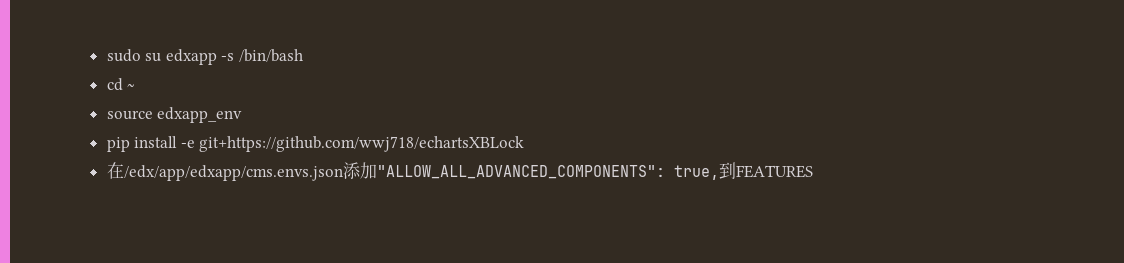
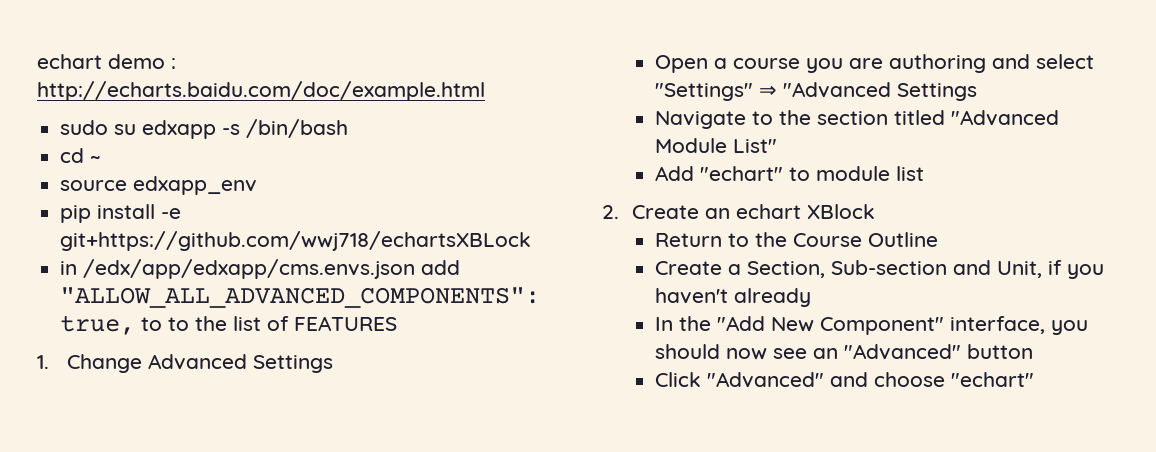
+ echart demo : http://echarts.baidu.com/doc/example.html
- 在/edx/app/edxapp/cms.envs.json添加"ALLOW_ALL_ADVANCED_COMPONENTS": true,到FEATURES
+ in /edx/app/edxapp/cms.envs.json add "ALLOW_ALL_ADVANCED_COMPONENTS": true, to to the list of FEATURES
+ 1. Change Advanced Settings
+ Open a course you are authoring and select "Settings" ⇒ "Advanced Settings
+ Navigate to the section titled "Advanced Module List"
+ Add "echart" to module list
+ 2. Create an echart XBlock
+ Return to the Course Outline
+ Create a Section, Sub-section and Unit, if you haven't already
+ In the "Add New Component" interface, you should now see an "Advanced" button
+ Click "Advanced" and choose "echart"

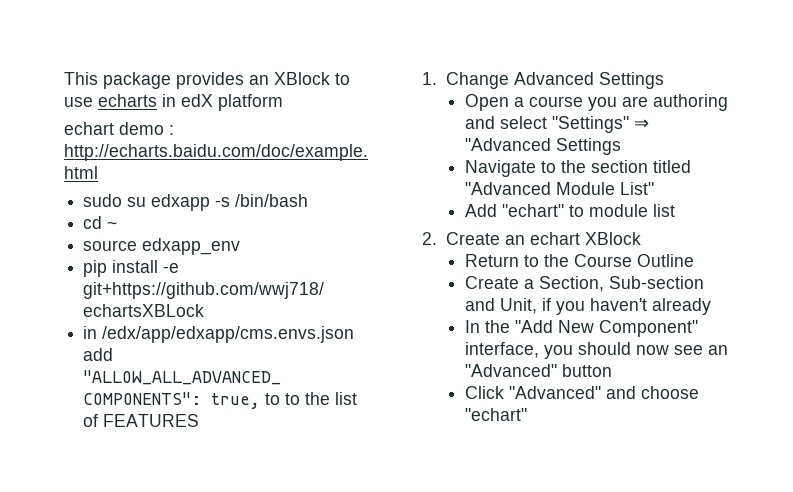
+ This package provides an XBlock to use echarts in edX platform

